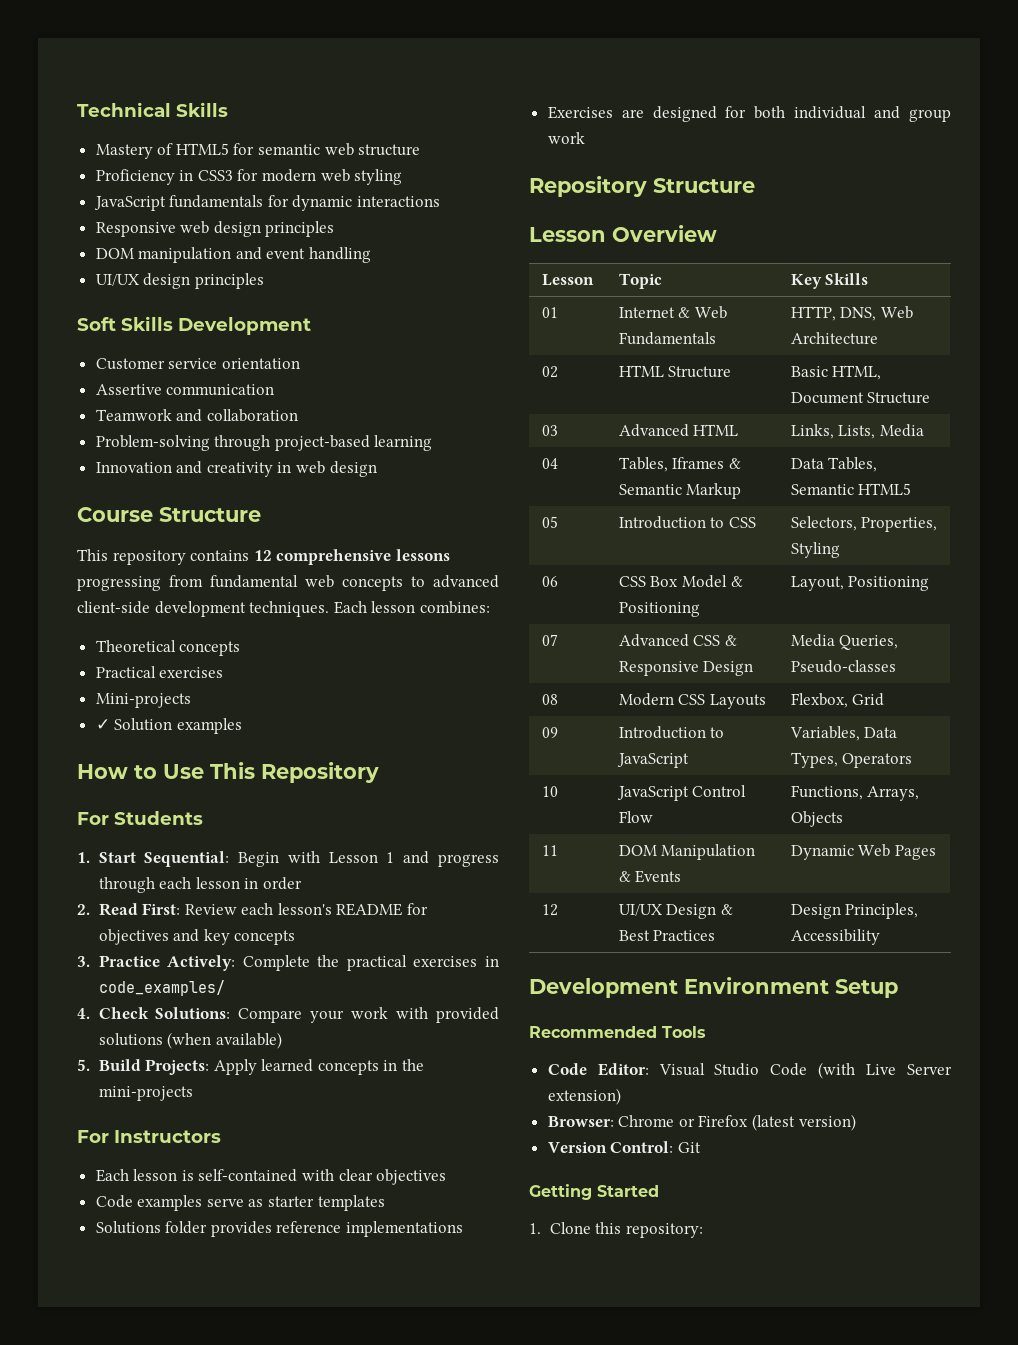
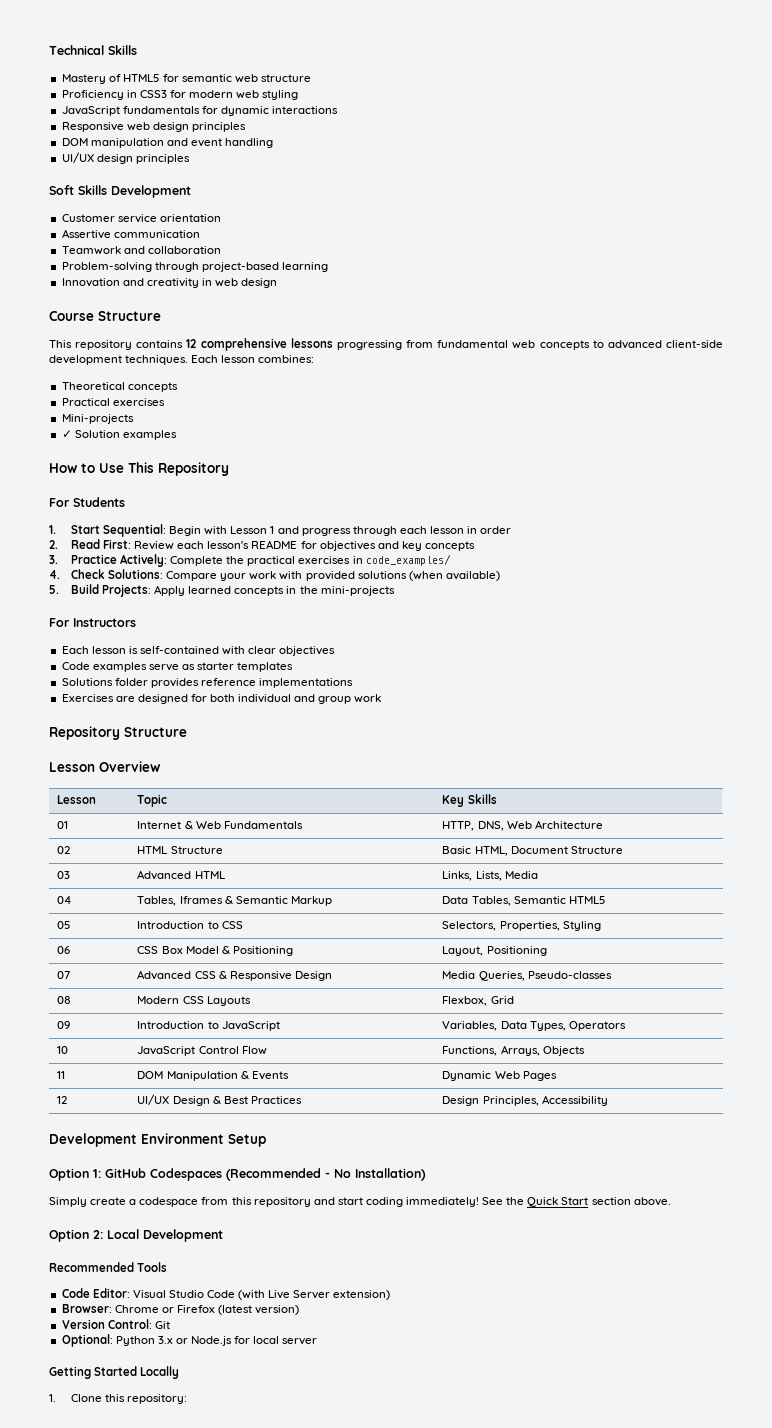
+ Option 1: GitHub Codespaces (Recommended - No Installation)
+ Simply create a codespace from this repository and start coding immediately! See the Quick Start section above.
+ Option 2: Local Development
+ Optional: Python 3.x or Node.js for local server
- Getting Started
+ Getting Started Locally

